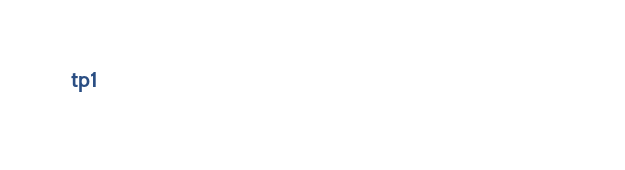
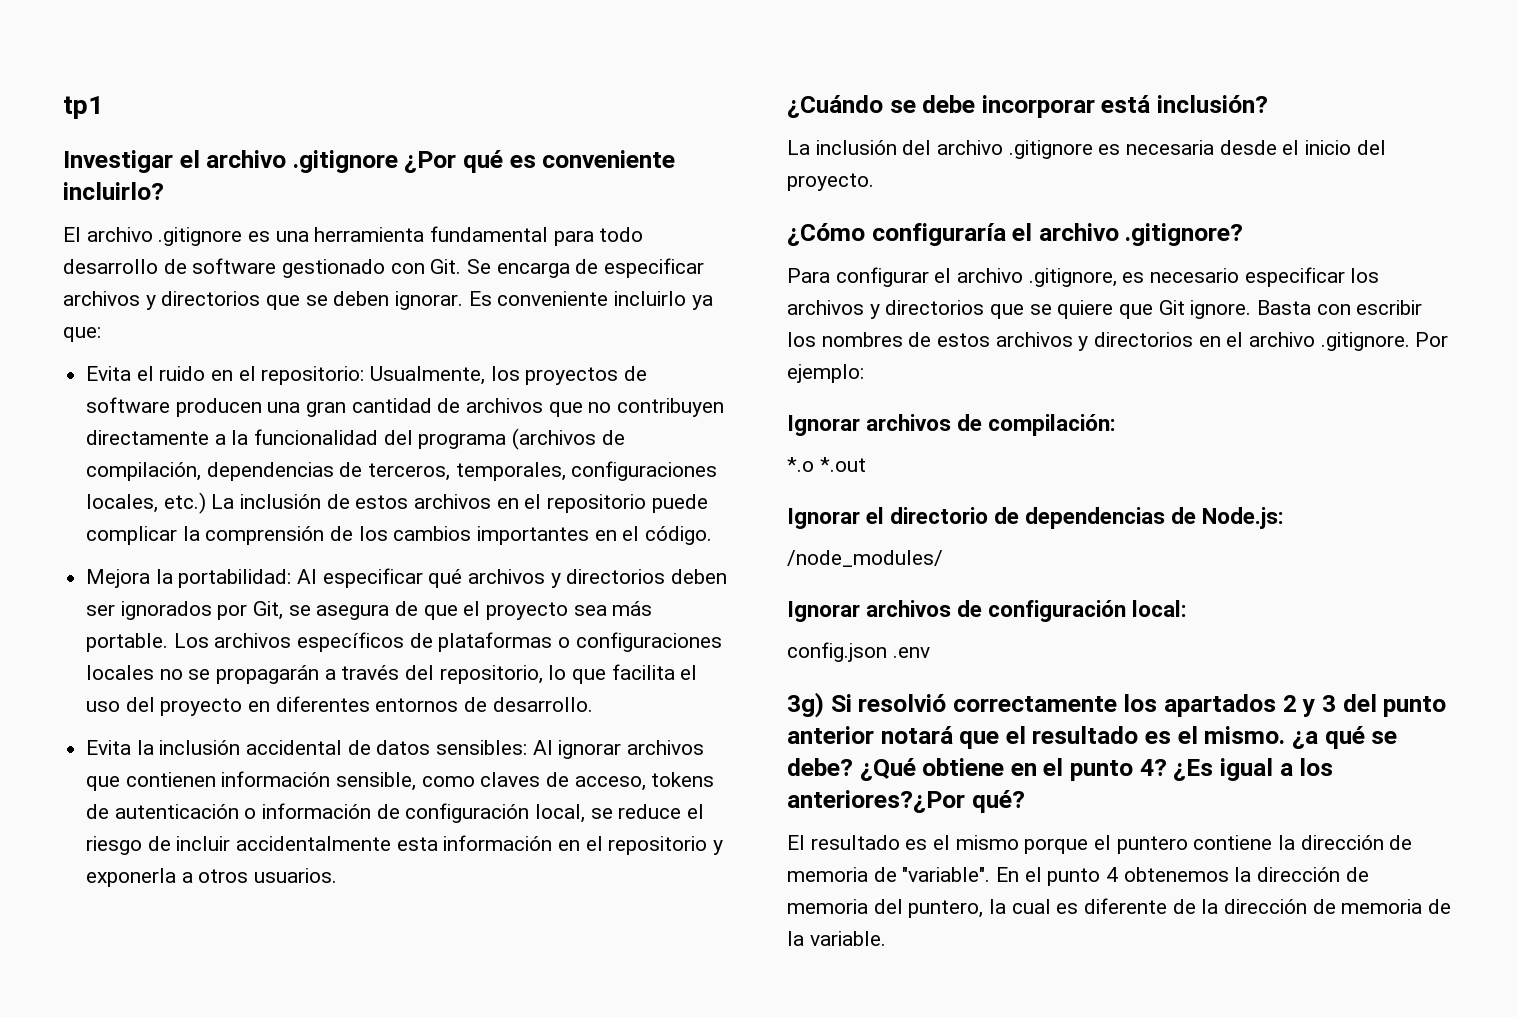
+ Investigar el archivo .gitignore ¿Por qué es conveniente incluirlo?
+ El archivo .gitignore es una herramienta fundamental para todo desarrollo de software gestionado con Git. Se encarga de especificar archivos y directorios que se deben ignorar. Es conveniente incluirlo ya que:
+ Evita el ruido en el repositorio: Usualmente, los proyectos de software producen una gran cantidad de archivos que no contribuyen directamente a la funcionalidad del programa (archivos de compilación, dependencias de terceros, temporales, configuraciones locales, etc.) La inclusión de estos archivos en el repositorio puede complicar la comprensión de los cambios importantes en el código.
+ Mejora la portabilidad: Al especificar qué archivos y directorios deben ser ignorados por Git, se asegura de que el proyecto sea más portable. Los archivos específicos de plataformas o configuraciones locales no se propagarán a través del repositorio, lo que facilita el uso del proyecto en diferentes entornos de desarrollo.
+ Evita la inclusión accidental de datos sensibles: Al ignorar archivos que contienen información sensible, como claves de acceso, tokens de autenticación o información de configuración local, se reduce el riesgo de incluir accidentalmente esta información en el repositorio y exponerla a otros usuarios.
+ ¿Cuándo se debe incorporar está inclusión?
+ La inclusión del archivo .gitignore es necesaria desde el inicio del proyecto.
+ ¿Cómo configuraría el archivo .gitignore?
+ Para configurar el archivo .gitignore, es necesario especificar los archivos y directorios que se quiere que Git ignore. Basta con escribir los nombres de estos archivos y directorios en el archivo .gitignore. Por ejemplo:
+ Ignorar archivos de compilación:
+ *.o *.out
+ Ignorar el directorio de dependencias de Node.js:
+ /node_modules/
+ Ignorar archivos de configuración local:
+ config.json .env
+ 3g) Si resolvió correctamente los apartados 2 y 3 del punto anterior notará que el resultado es el mismo. ¿a qué se debe? ¿Qué obtiene en el punto 4? ¿Es igual a los anteriores?¿Por qué?
+ El resultado es el mismo porque el puntero contiene la dirección de memoria de "variable". En el punto 4 obtenemos la dirección de memoria del puntero, la cual es diferente de la dirección de memoria de la variable.

